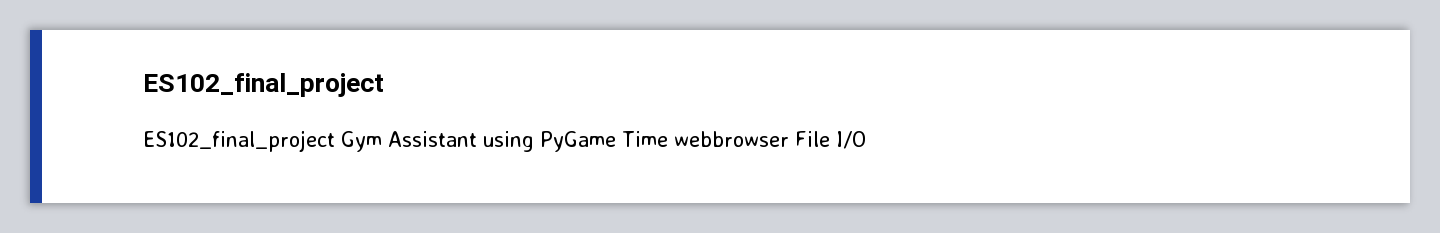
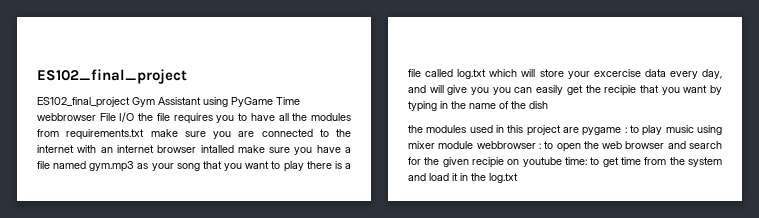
- ES102_final_project Gym Assistant using PyGame Time webbrowser File I/O
+ ES102_final_project Gym Assistant using PyGame Time webbrowser File I/O the file requires you to have all the modules from requirements.txt make sure you are connected to the internet with an internet browser intalled make sure you have a file named gym.mp3 as your song that you want to play there is a file called log.txt which will store your excercise data every day, and will give you you can easily get the recipie that you want by typing in the name of the dish
+ the modules used in this project are pygame : to play music using mixer module webbrowser : to open the web browser and search for the given recipie on youtube time: to get time from the system and load it in the log.txt

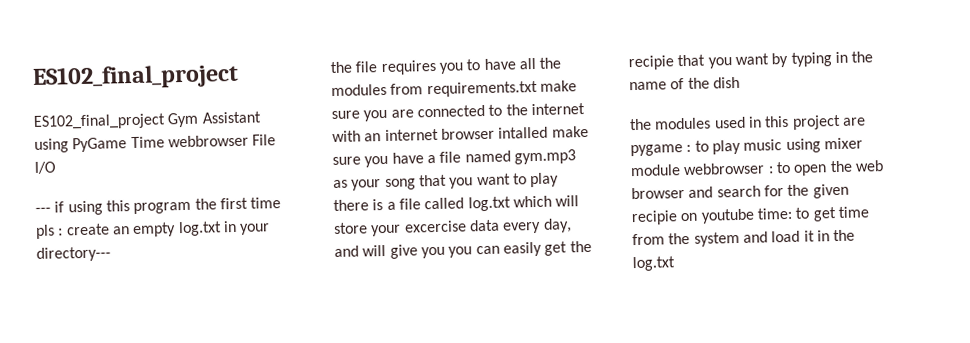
- ES102_final_project Gym Assistant using PyGame Time webbrowser File I/O the file requires you to have all the modules from requirements.txt make sure you are connected to the internet with an internet browser intalled make sure you have a file named gym.mp3 as your song that you want to play there is a file called log.txt which will store your excercise data every day, and will give you you can easily get the recipie that you want by typing in the name of the dish
+ ES102_final_project Gym Assistant using PyGame Time webbrowser File I/O
+ --- if using this program the first time pls : create an empty log.txt in your directory---
+ the file requires you to have all the modules from requirements.txt make sure you are connected to the internet with an internet browser intalled make sure you have a file named gym.mp3 as your song that you want to play there is a file called log.txt which will store your excercise data every day, and will give you you can easily get the recipie that you want by typing in the name of the dish

